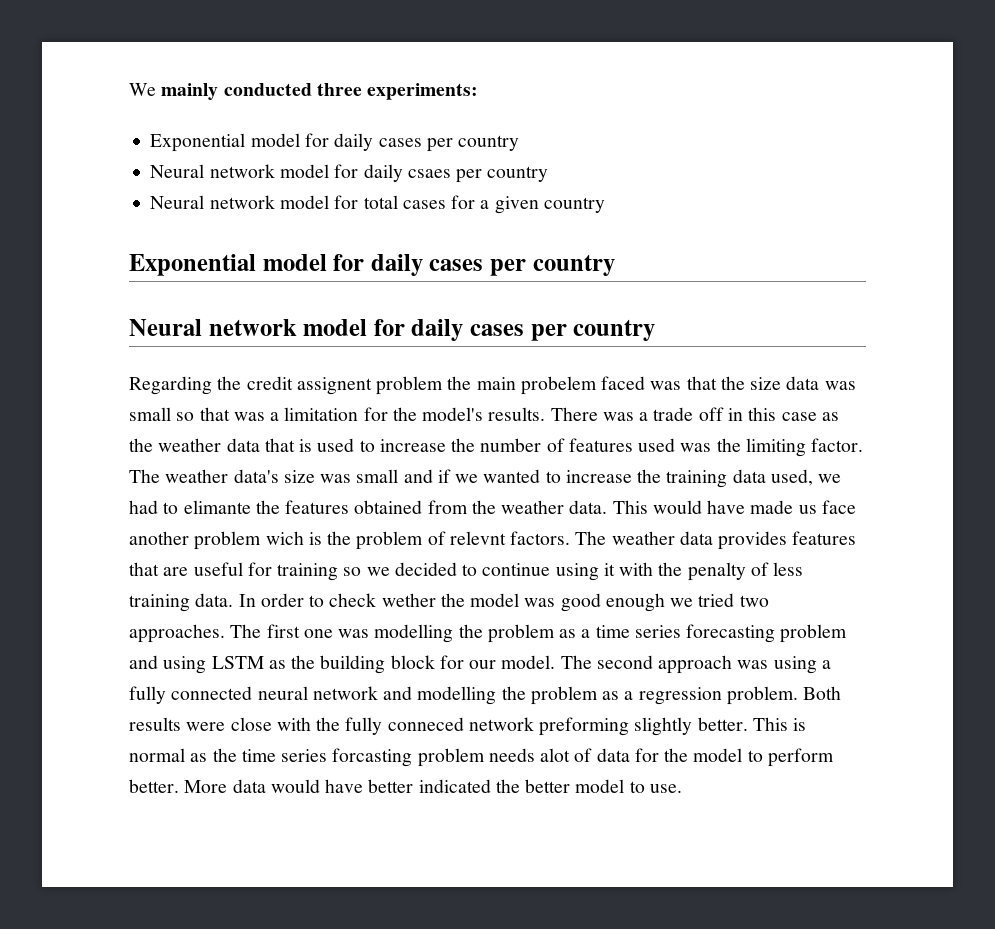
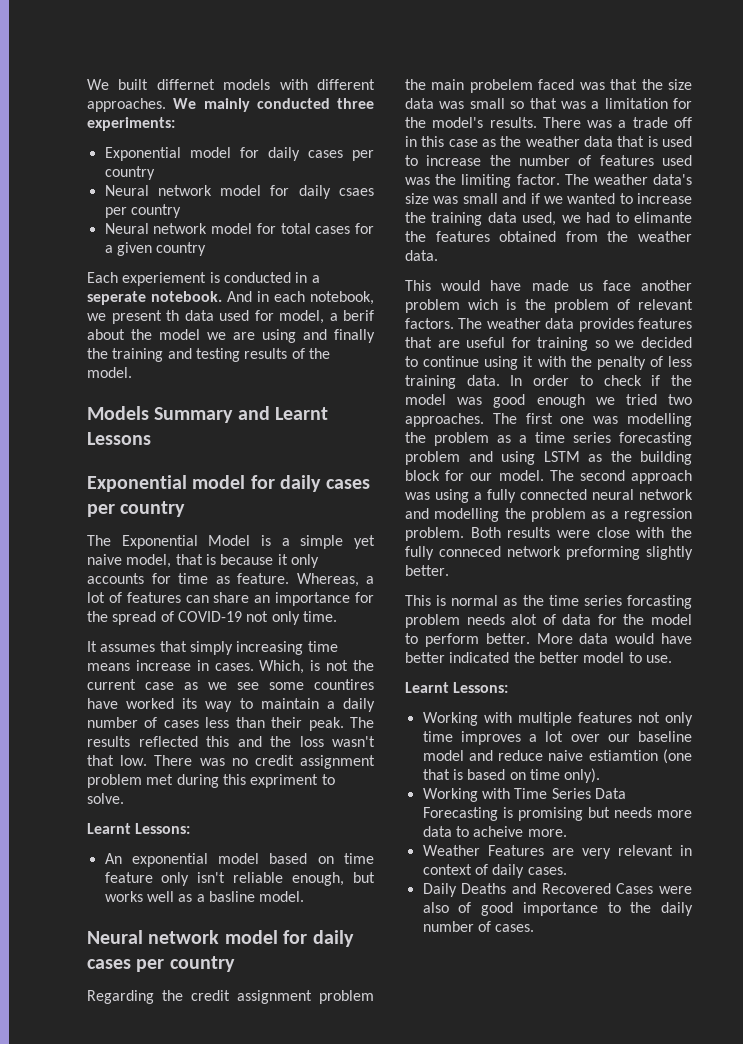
- We mainly conducted three experiments:
+ We built differnet models with different approaches. We mainly conducted three experiments:
  Neural network model for total cases for a given country
+ Each experiement is conducted in a seperate notebook. And in each notebook, we present th data used for model, a berif about the model we are using and finally the training and testing results of the model.
+ Models Summary and Learnt Lessons
  Exponential model for daily cases per country
+ The Exponential Model is a simple yet naive model, that is because it only accounts for time as feature. Whereas, a lot of features can share an importance for the spread of COVID-19 not only time.
+ It assumes that simply increasing time means increase in cases. Which, is not the current case as we see some countires have worked its way to maintain a daily number of cases less than their peak. The results reflected this and the loss wasn't that low. There was no credit assignment problem met during this expriment to solve.
+ Learnt Lessons:
+ An exponential model based on time feature only isn't reliable enough, but works well as a basline model.
- Regarding the credit assignent problem the main probelem faced was that the size data was small so that was a limitation for the model's results.
+ Regarding the credit assignment problem the main probelem faced was that the size data was small so that was a limitation for the model's results.
- The weather data's size was small and if we wanted to increase the training data used, we had to elimante the features obtained from the weather data. This would have made us face another problem wich is the problem of relevnt factors.
+ The weather data's size was small and if we wanted to increase the training data used, we had to elimante the features obtained from the weather data.
+ This would have made us face another problem wich is the problem of relevant factors.
- In order to check wether the model was good enough we tried two approaches.
+ In order to check if the model was good enough we tried two approaches.
- Both results were close with the fully conneced network preforming slightly better. This is normal as the time series forcasting problem needs alot of data for the model to perform better.
+ Both results were close with the fully conneced network preforming slightly better.
+ This is normal as the time series forcasting problem needs alot of data for the model to perform better.
  More data would have better indicated the better model to use.
+ Learnt Lessons:
+ Working with multiple features not only time improves a lot over our baseline model and reduce naive estiamtion (one that is based on time only).
+ Working with Time Series Data Forecasting is promising but needs more data to acheive more.
+ Weather Features are very relevant in context of daily cases.
+ Daily Deaths and Recovered Cases were also of good importance to the daily number of cases.

